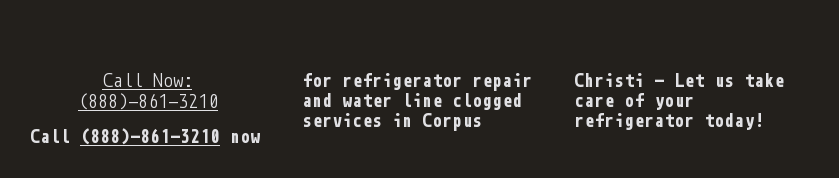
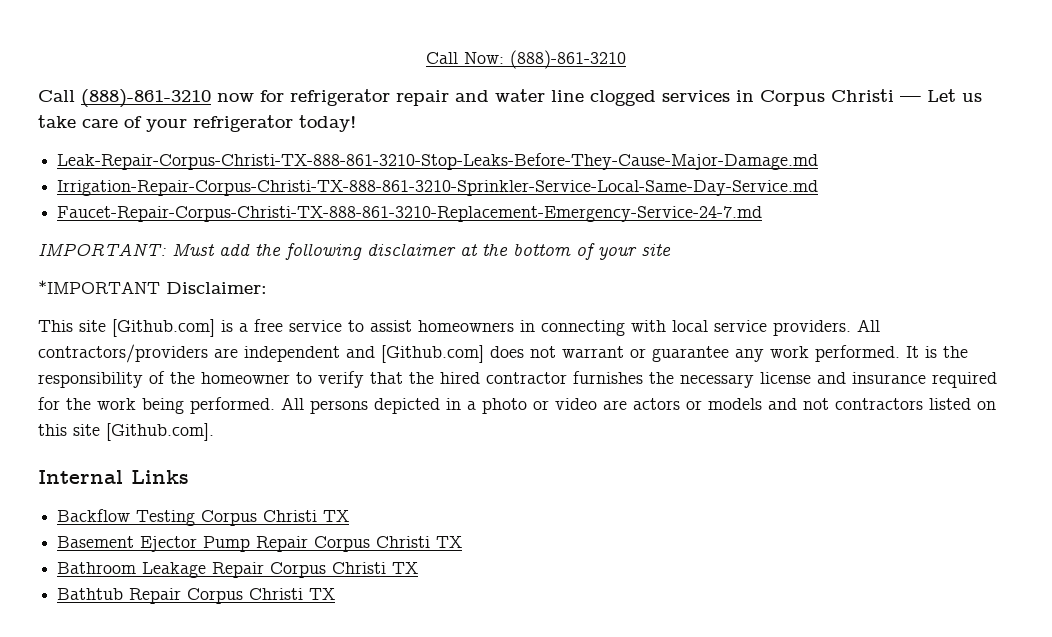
+ Leak-Repair-Corpus-Christi-TX-888-861-3210-Stop-Leaks-Before-They-Cause-Major-Damage.md
+ Irrigation-Repair-Corpus-Christi-TX-888-861-3210-Sprinkler-Service-Local-Same-Day-Service.md
+ Faucet-Repair-Corpus-Christi-TX-888-861-3210-Replacement-Emergency-Service-24-7.md
+ IMPORTANT: Must add the following disclaimer at the bottom of your site
+ *IMPORTANT Disclaimer:
+ This site [Github.com] is a free service to assist homeowners in connecting with local service providers. All contractors/providers are independent and [Github.com] does not warrant or guarantee any work performed. It is the responsibility of the homeowner to verify that the hired contractor furnishes the necessary license and insurance required for the work being performed. All persons depicted in a photo or video are actors or models and not contractors listed on this site [Github.com].
+ Internal Links
+ Backflow Testing Corpus Christi TX
+ Basement Ejector Pump Repair Corpus Christi TX
+ Bathroom Leakage Repair Corpus Christi TX
+ Bathtub Repair Corpus Christi TX

